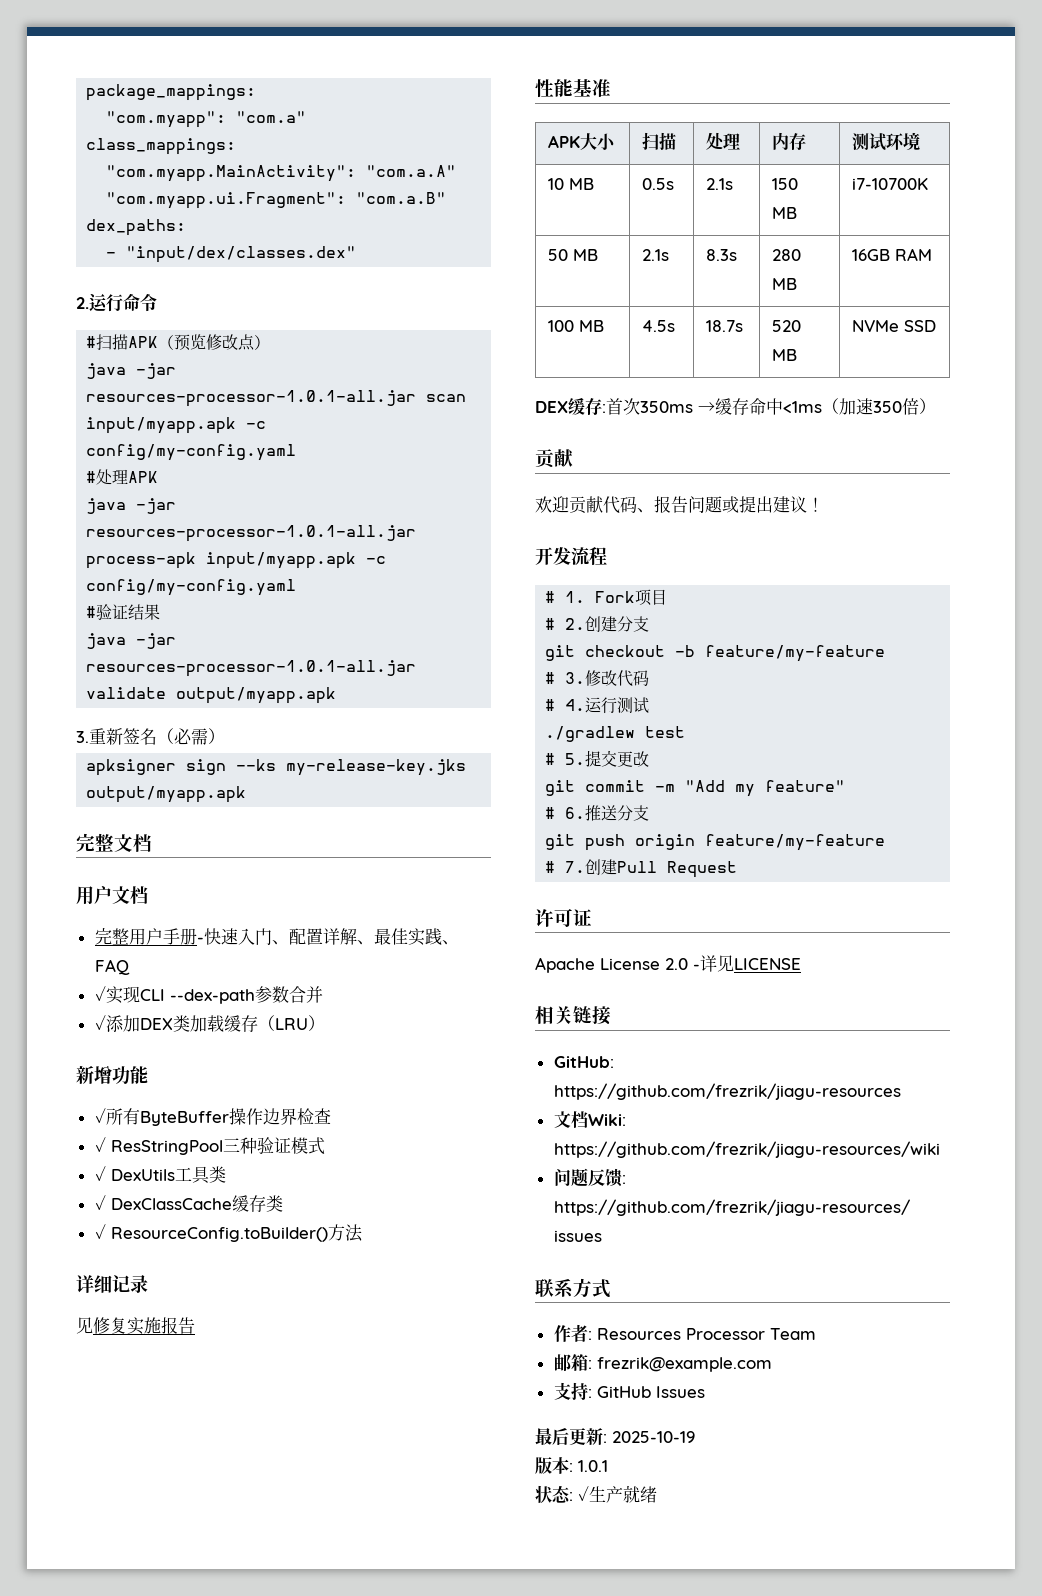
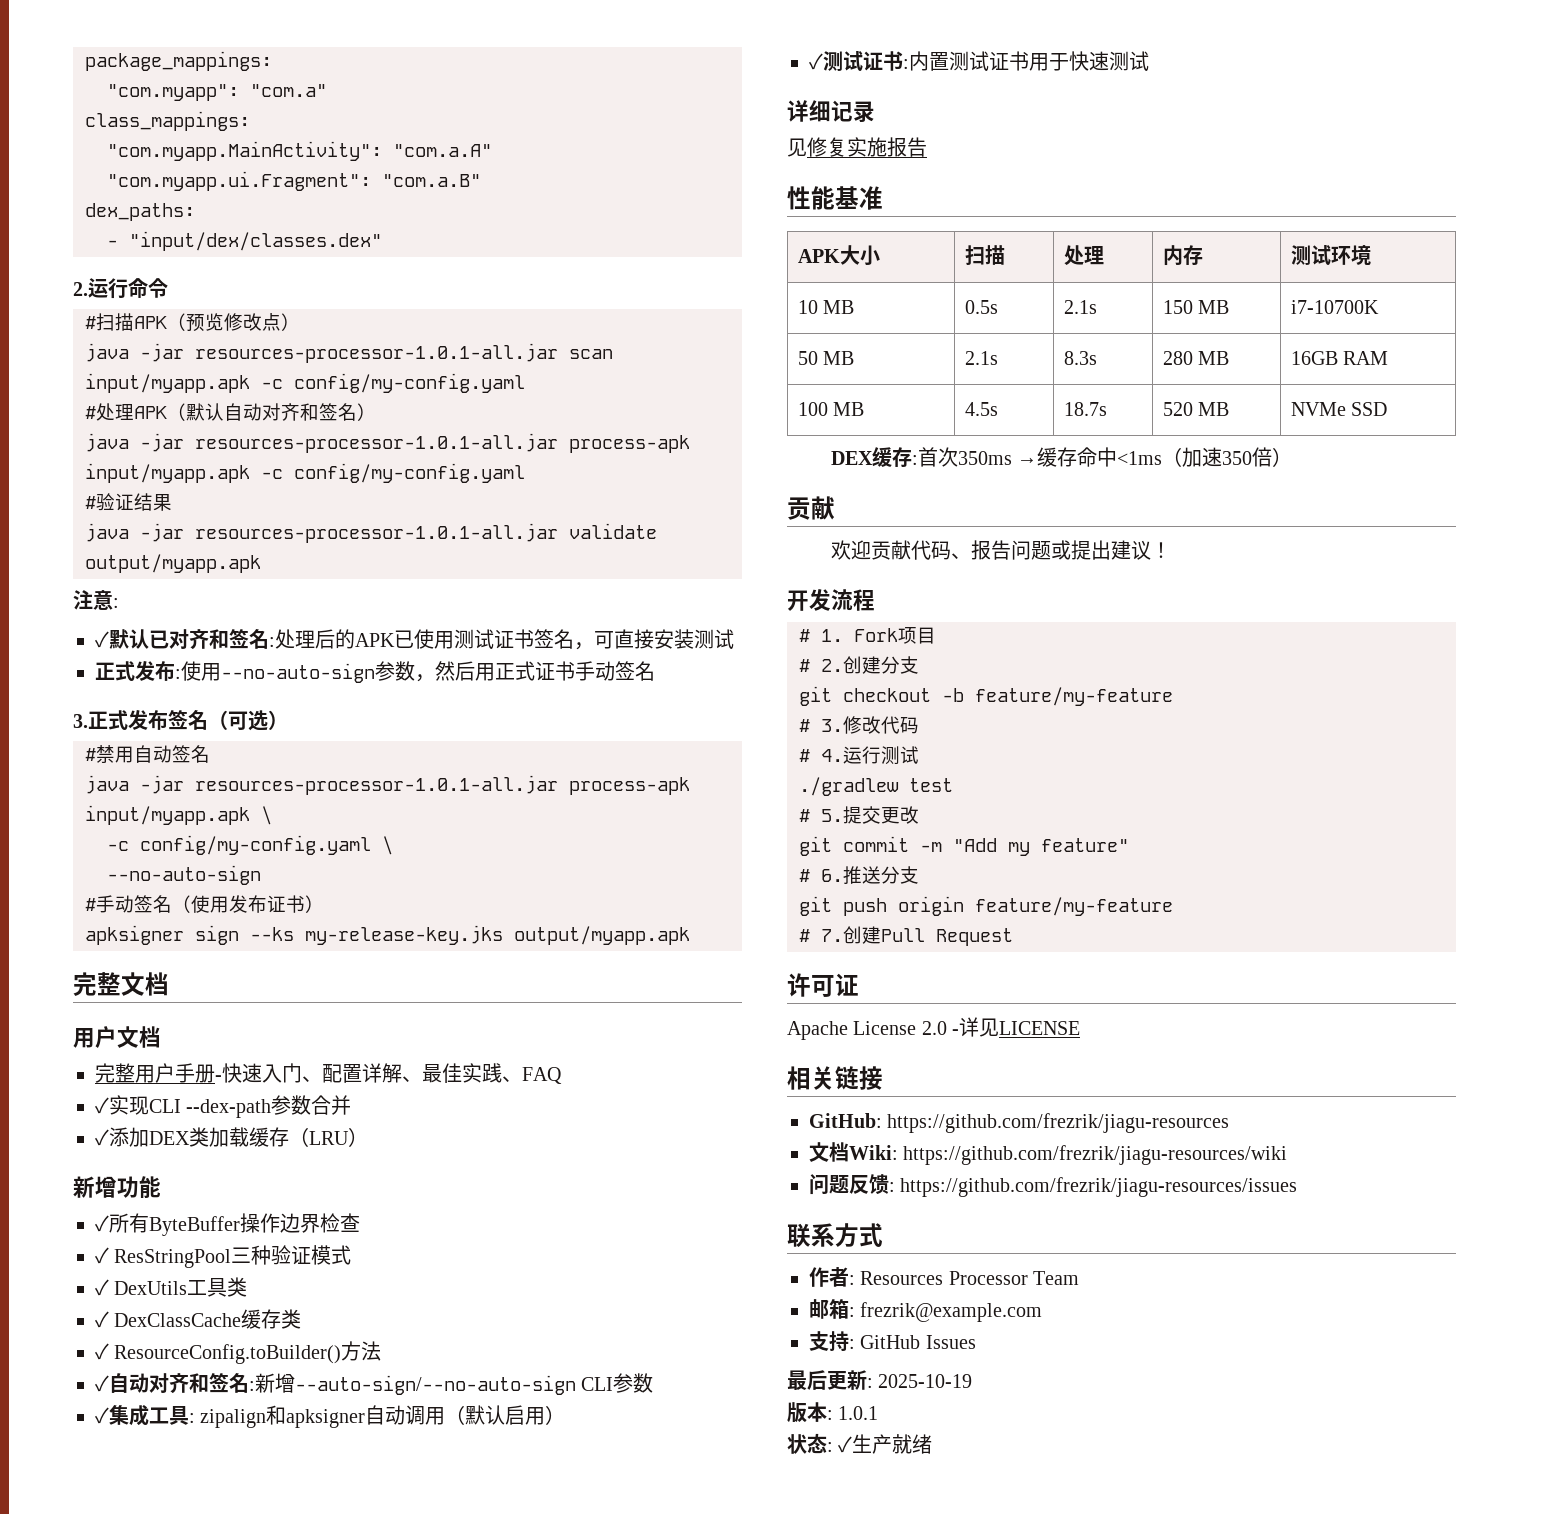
- #处理APK
+ #处理APK（默认自动对齐和签名）
- 3.重新签名（必需）
+ 注意:
+ ✓默认已对齐和签名:处理后的APK已使用测试证书签名，可直接安装测试
+ 正式发布:使用--no-auto-sign参数，然后用正式证书手动签名
+ 3.正式发布签名（可选）
+ #禁用自动签名
+ java -jar resources-processor-1.0.1-all.jar process-apk input/myapp.apk \
+ -c config/my-config.yaml \
+ --no-auto-sign
+ #手动签名（使用发布证书）
+ ✓自动对齐和签名:新增--auto-sign/--no-auto-sign CLI参数
+ ✓集成工具: zipalign和apksigner自动调用（默认启用）
+ ✓测试证书:内置测试证书用于快速测试

